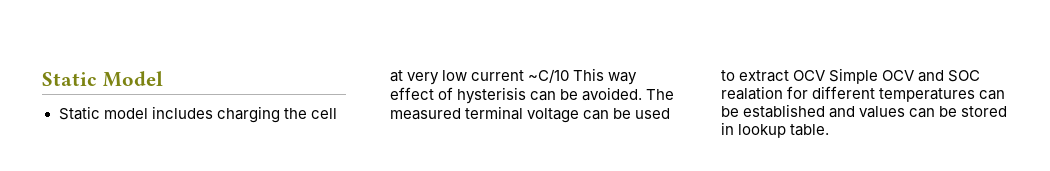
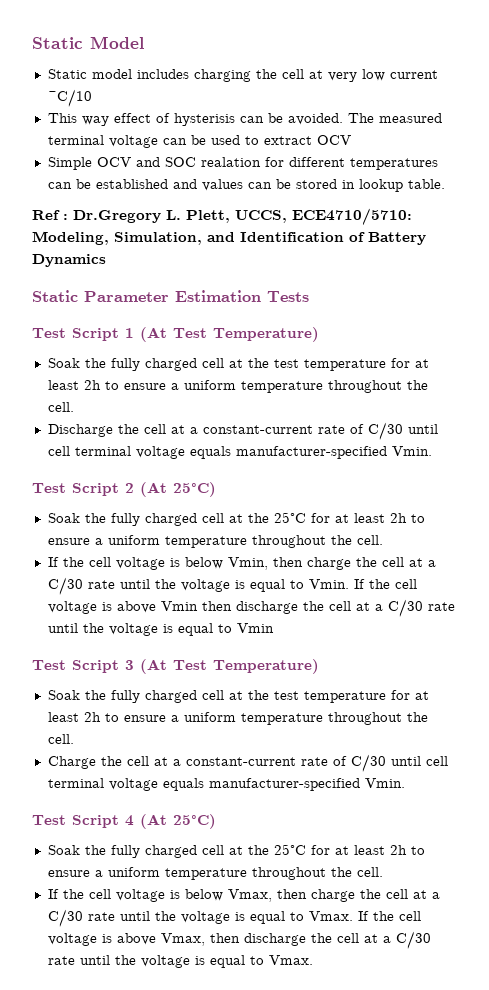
- Static model includes charging the cell at very low current ~C/10 This way effect of hysterisis can be avoided.
+ Static model includes charging the cell at very low current ~C/10
+ This way effect of hysterisis can be avoided.
- The measured terminal voltage can be used to extract OCV Simple OCV and SOC realation for different temperatures can be established and values can be stored in lookup table.
+ The measured terminal voltage can be used to extract OCV
+ Simple OCV and SOC realation for different temperatures can be established and values can be stored in lookup table.
+ Ref : Dr.Gregory L. Plett, UCCS, ECE4710/5710: Modeling, Simulation, and Identification of Battery Dynamics
+ Static Parameter Estimation Tests
+ Test Script 1 (At Test Temperature)
+ Soak the fully charged cell at the test temperature for at least 2h to ensure a uniform temperature throughout the cell.
+ Discharge the cell at a constant-current rate of C/30 until cell terminal voltage equals manufacturer-specified Vmin.
+ Test Script 2 (At 25°C)
+ Soak the fully charged cell at the 25°C for at least 2h to ensure a uniform temperature throughout the cell.
+ If the cell voltage is below Vmin, then charge the cell at a C/30 rate until the voltage is equal to Vmin. If the cell voltage is above Vmin then discharge the cell at a C/30 rate until the voltage is equal to Vmin
+ Test Script 3 (At Test Temperature)
+ Soak the fully charged cell at the test temperature for at least 2h to ensure a uniform temperature throughout the cell.
+ Charge the cell at a constant-current rate of C/30 until cell terminal voltage equals manufacturer-specified Vmin.
+ Test Script 4 (At 25°C)
+ Soak the fully charged cell at the 25°C for at least 2h to ensure a uniform temperature throughout the cell.
+ If the cell voltage is below Vmax, then charge the cell at a C/30 rate until the voltage is equal to Vmax. If the cell voltage is above Vmax, then discharge the cell at a C/30 rate until the voltage is equal to Vmax.

